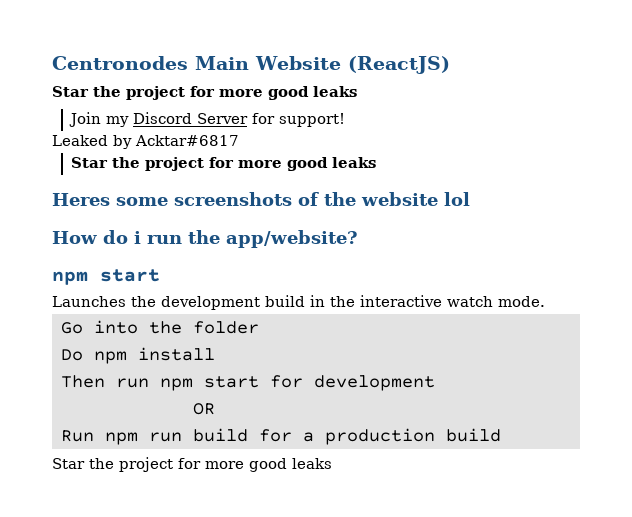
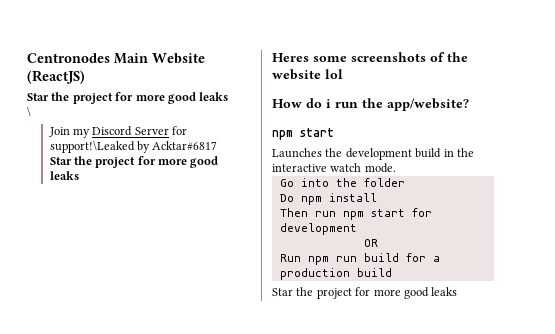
+ \
- Join my Discord Server for support!
- Leaked by Acktar#6817
+ Join my Discord Server for support!\Leaked by Acktar#6817

